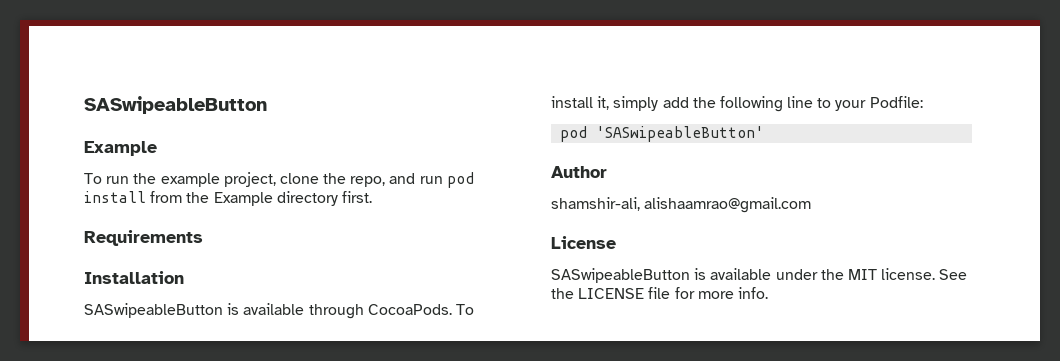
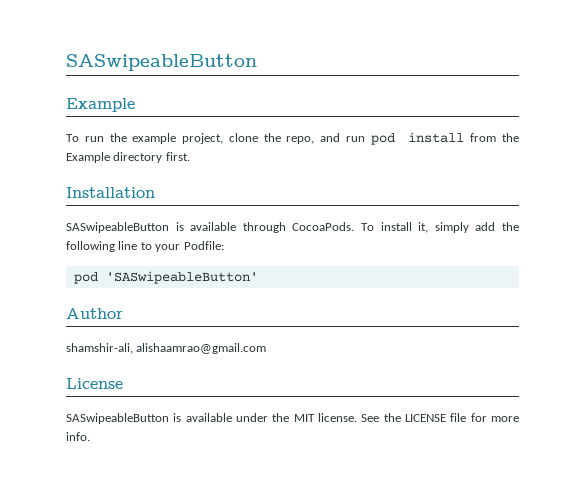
- Requirements

